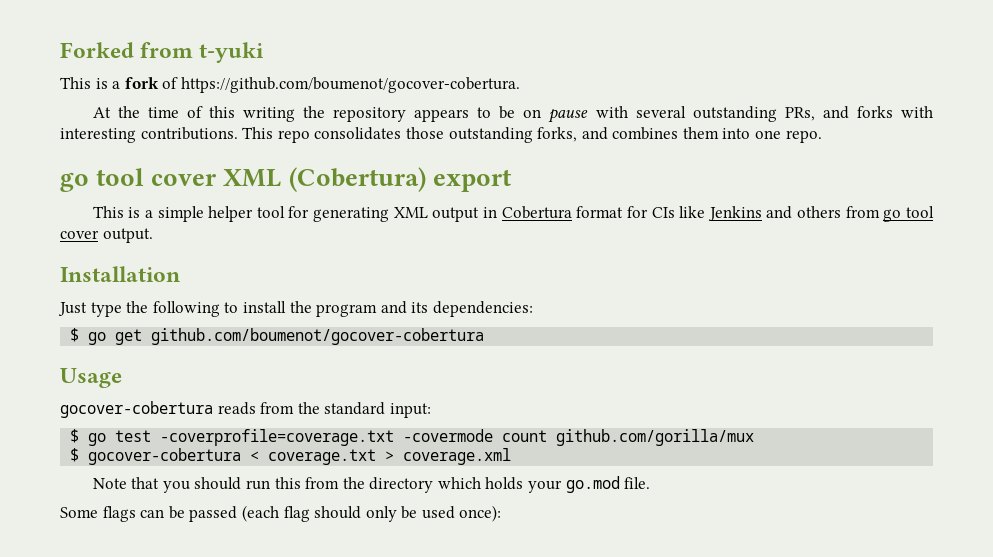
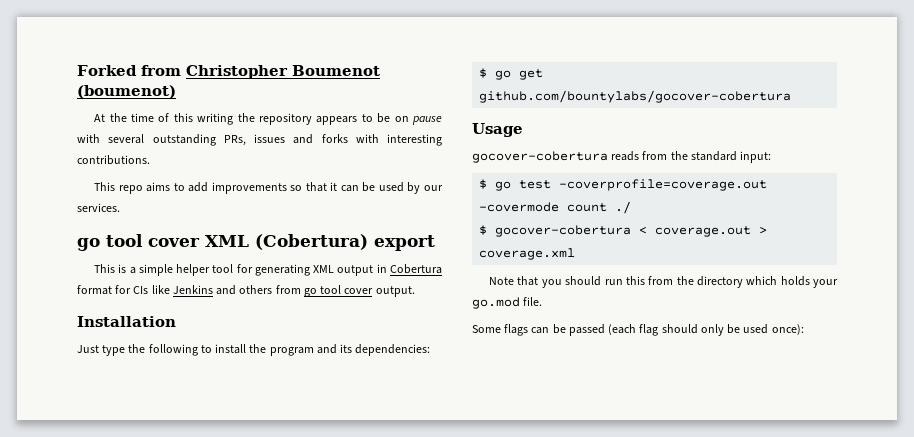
- Forked from t-yuki
- This is a fork of https://github.com/boumenot/gocover-cobertura.
+ Forked from Christopher Boumenot (boumenot)
- At the time of this writing the repository appears to be on pause with several outstanding PRs, and forks with interesting contributions. This repo consolidates those outstanding forks, and combines them into one repo.
+ At the time of this writing the repository appears to be on pause with several outstanding PRs, issues and forks with interesting contributions.
+ This repo aims to add improvements so that it can be used by our services.
- $ go get github.com/boumenot/gocover-cobertura
+ $ go get github.com/bountylabs/gocover-cobertura
- $ go test -coverprofile=coverage.txt -covermode count github.com/gorilla/mux
+ $ go test -coverprofile=coverage.out -covermode count ./
- $ gocover-cobertura < coverage.txt > coverage.xml
+ $ gocover-cobertura < coverage.out > coverage.xml

